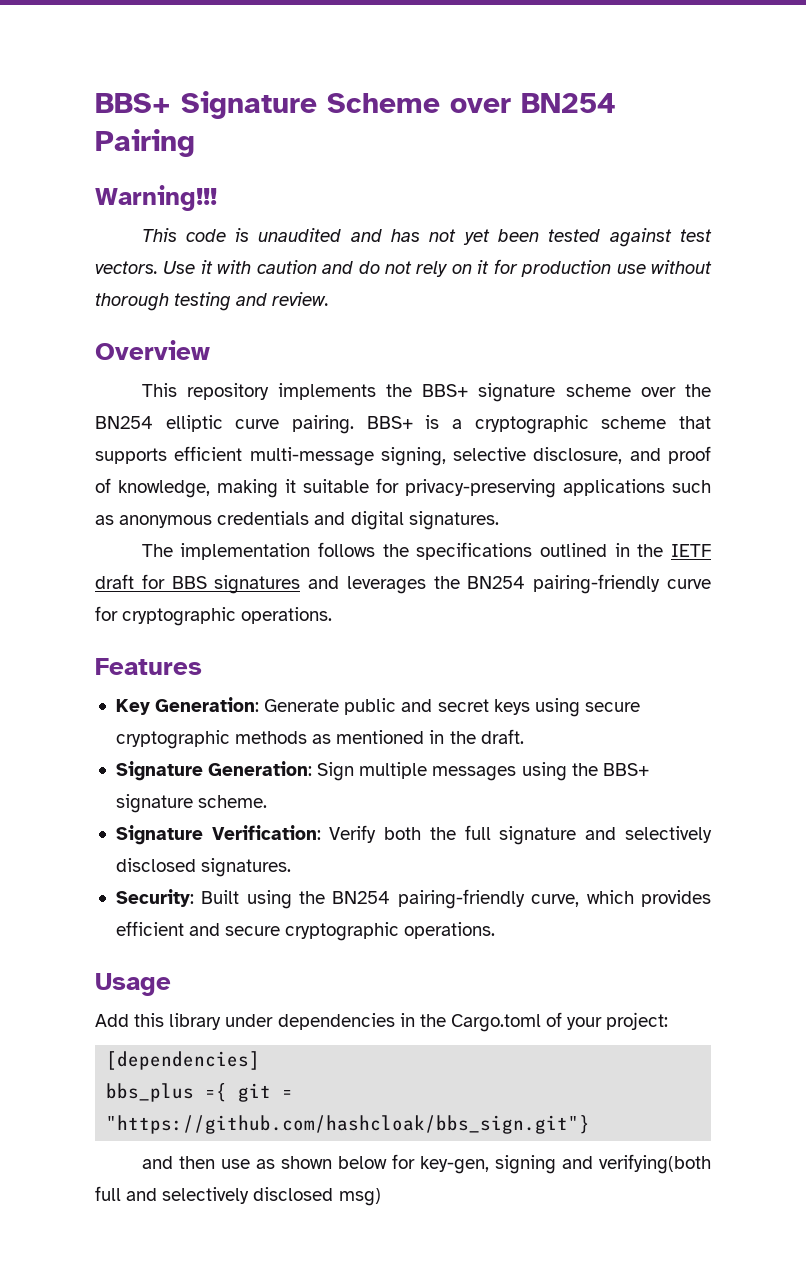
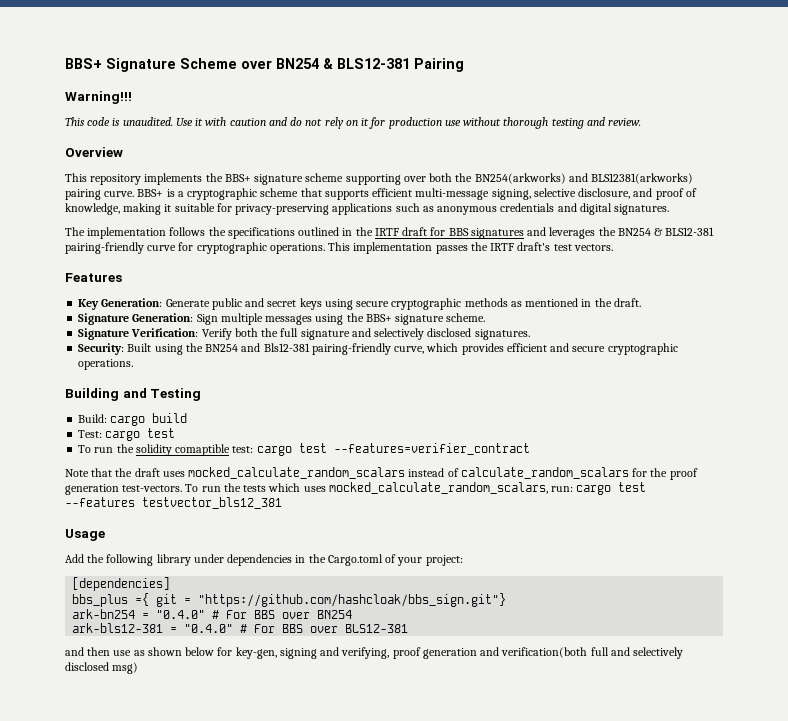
- BBS+ Signature Scheme over BN254 Pairing
+ BBS+ Signature Scheme over BN254 & BLS12-381 Pairing
- This code is unaudited and has not yet been tested against test vectors.
+ This code is unaudited.
- This repository implements the BBS+ signature scheme over the BN254 elliptic curve pairing.
+ This repository implements the BBS+ signature scheme supporting over both the BN254(arkworks) and BLS12381(arkworks) pairing curve.
- The implementation follows the specifications outlined in the IETF draft for BBS signatures and leverages the BN254 pairing-friendly curve for cryptographic operations.
+ The implementation follows the specifications outlined in the IRTF draft for BBS signatures and leverages the BN254 & BLS12-381 pairing-friendly curve for cryptographic operations. This implementation passes the IRTF draft's test vectors.
- Security: Built using the BN254 pairing-friendly curve, which provides efficient and secure cryptographic operations.
+ Security: Built using the BN254 and Bls12-381 pairing-friendly curve, which provides efficient and secure cryptographic operations.
+ Building and Testing
+ Build: cargo build
+ Test: cargo test
+ To run the solidity comaptible test: cargo test --features=verifier_contract
+ Note that the draft uses mocked_calculate_random_scalars instead of calculate_random_scalars for the proof generation test-vectors. To run the tests which uses mocked_calculate_random_scalars, run: cargo test --features testvector_bls12_381
- Add this library under dependencies in the Cargo.toml of your project:
+ Add the following library under dependencies in the Cargo.toml of your project:
+ ark-bn254 = "0.4.0" # For BBS over BN254
+ ark-bls12-381 = "0.4.0" # For BBS over BLS12-381
- and then use as shown below for key-gen, signing and verifying(both full and selectively disclosed msg)
+ and then use as shown below for key-gen, signing and verifying, proof generation and verification(both full and selectively disclosed msg)

